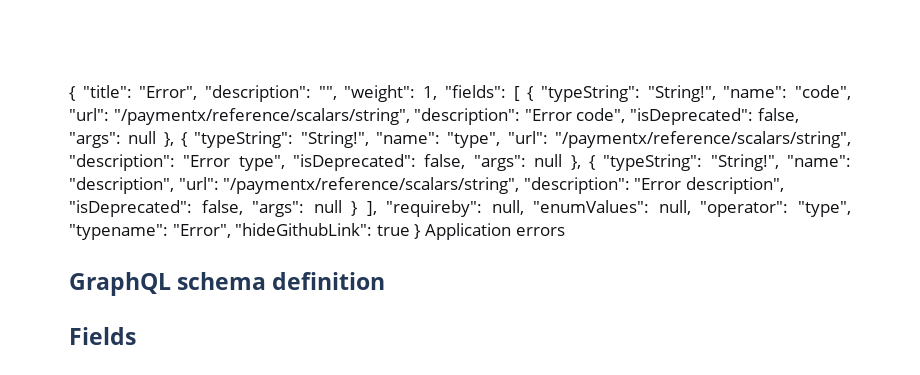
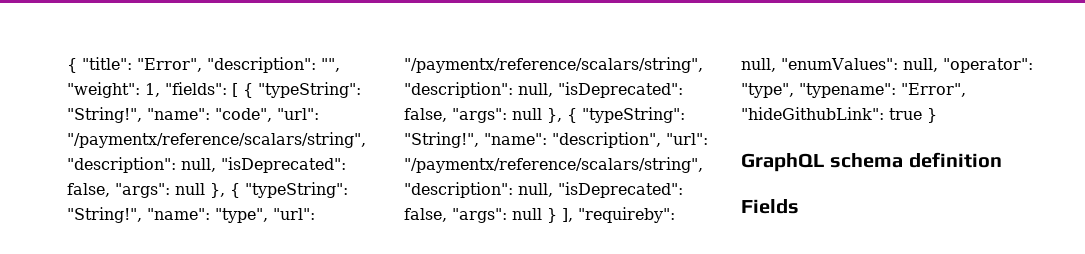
- { "title": "Error", "description": "", "weight": 1, "fields": [ { "typeString": "String!", "name": "code", "url": "/paymentx/reference/scalars/string", "description": "Error code", "isDeprecated": false, "args": null }, { "typeString": "String!", "name": "type", "url": "/paymentx/reference/scalars/string", "description": "Error type", "isDeprecated": false, "args": null }, { "typeString": "String!", "name": "description", "url": "/paymentx/reference/scalars/string", "description": "Error description", "isDeprecated": false, "args": null } ], "requireby": null, "enumValues": null, "operator": "type", "typename": "Error", "hideGithubLink": true } Application errors
+ { "title": "Error", "description": "", "weight": 1, "fields": [ { "typeString": "String!", "name": "code", "url": "/paymentx/reference/scalars/string", "description": null, "isDeprecated": false, "args": null }, { "typeString": "String!", "name": "type", "url": "/paymentx/reference/scalars/string", "description": null, "isDeprecated": false, "args": null }, { "typeString": "String!", "name": "description", "url": "/paymentx/reference/scalars/string", "description": null, "isDeprecated": false, "args": null } ], "requireby": null, "enumValues": null, "operator": "type", "typename": "Error", "hideGithubLink": true }

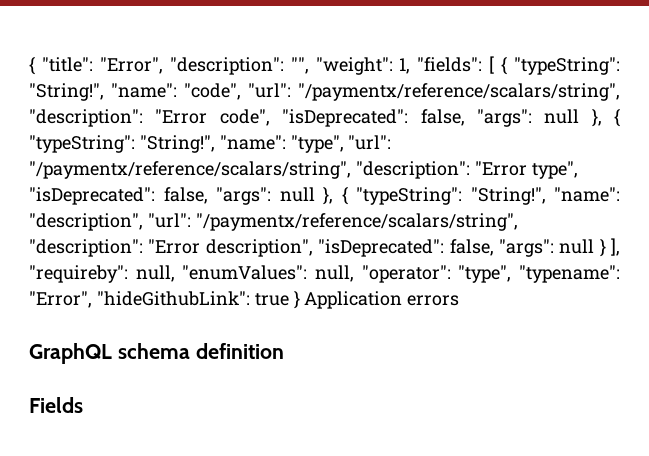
- { "title": "Error", "description": "", "weight": 1, "fields": [ { "typeString": "String!", "name": "code", "url": "/paymentx/reference/scalars/string", "description": null, "isDeprecated": false, "args": null }, { "typeString": "String!", "name": "type", "url": "/paymentx/reference/scalars/string", "description": null, "isDeprecated": false, "args": null }, { "typeString": "String!", "name": "description", "url": "/paymentx/reference/scalars/string", "description": null, "isDeprecated": false, "args": null } ], "requireby": null, "enumValues": null, "operator": "type", "typename": "Error", "hideGithubLink": true }
+ { "title": "Error", "description": "", "weight": 1, "fields": [ { "typeString": "String!", "name": "code", "url": "/paymentx/reference/scalars/string", "description": "Error code", "isDeprecated": false, "args": null }, { "typeString": "String!", "name": "type", "url": "/paymentx/reference/scalars/string", "description": "Error type", "isDeprecated": false, "args": null }, { "typeString": "String!", "name": "description", "url": "/paymentx/reference/scalars/string", "description": "Error description", "isDeprecated": false, "args": null } ], "requireby": null, "enumValues": null, "operator": "type", "typename": "Error", "hideGithubLink": true } Application errors

